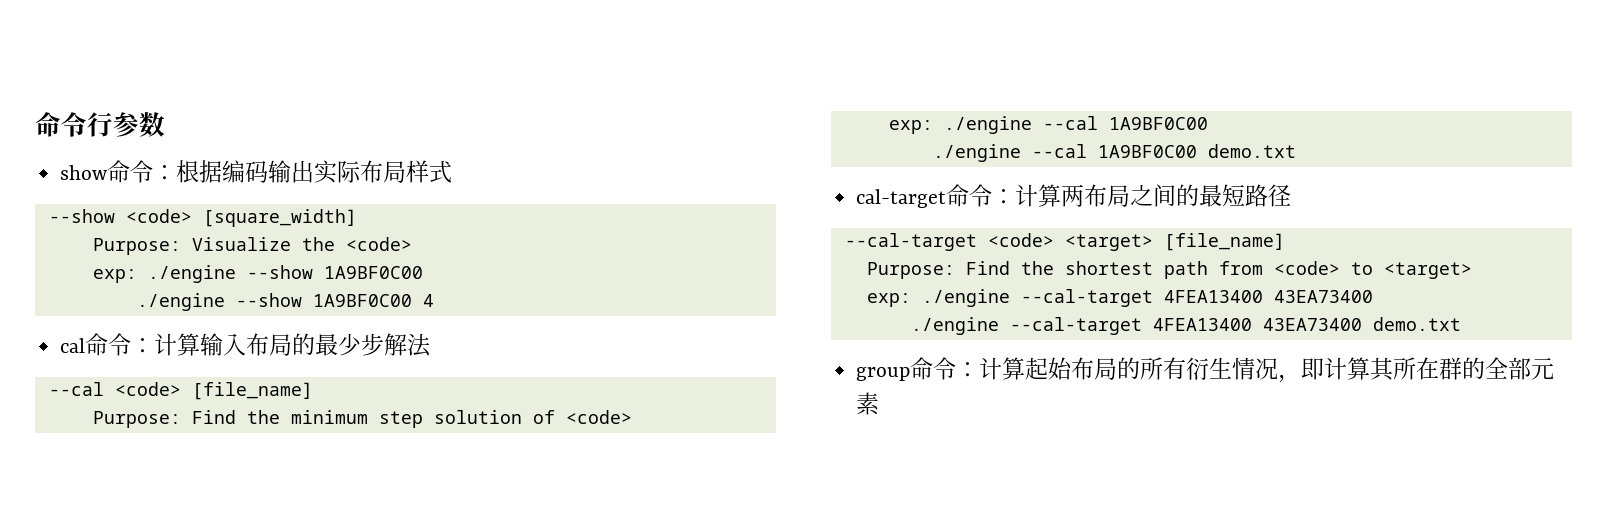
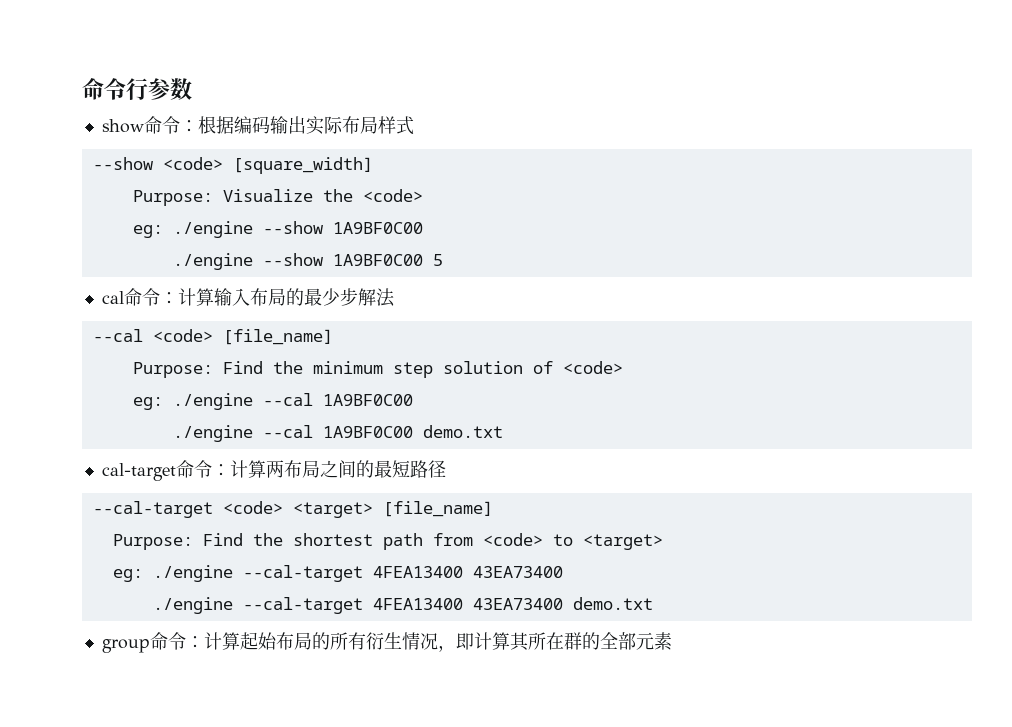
- exp: ./engine --show 1A9BF0C00
+ eg: ./engine --show 1A9BF0C00
- ./engine --show 1A9BF0C00 4
+ ./engine --show 1A9BF0C00 5
- exp: ./engine --cal 1A9BF0C00
+ eg: ./engine --cal 1A9BF0C00
- exp: ./engine --cal-target 4FEA13400 43EA73400
+ eg: ./engine --cal-target 4FEA13400 43EA73400

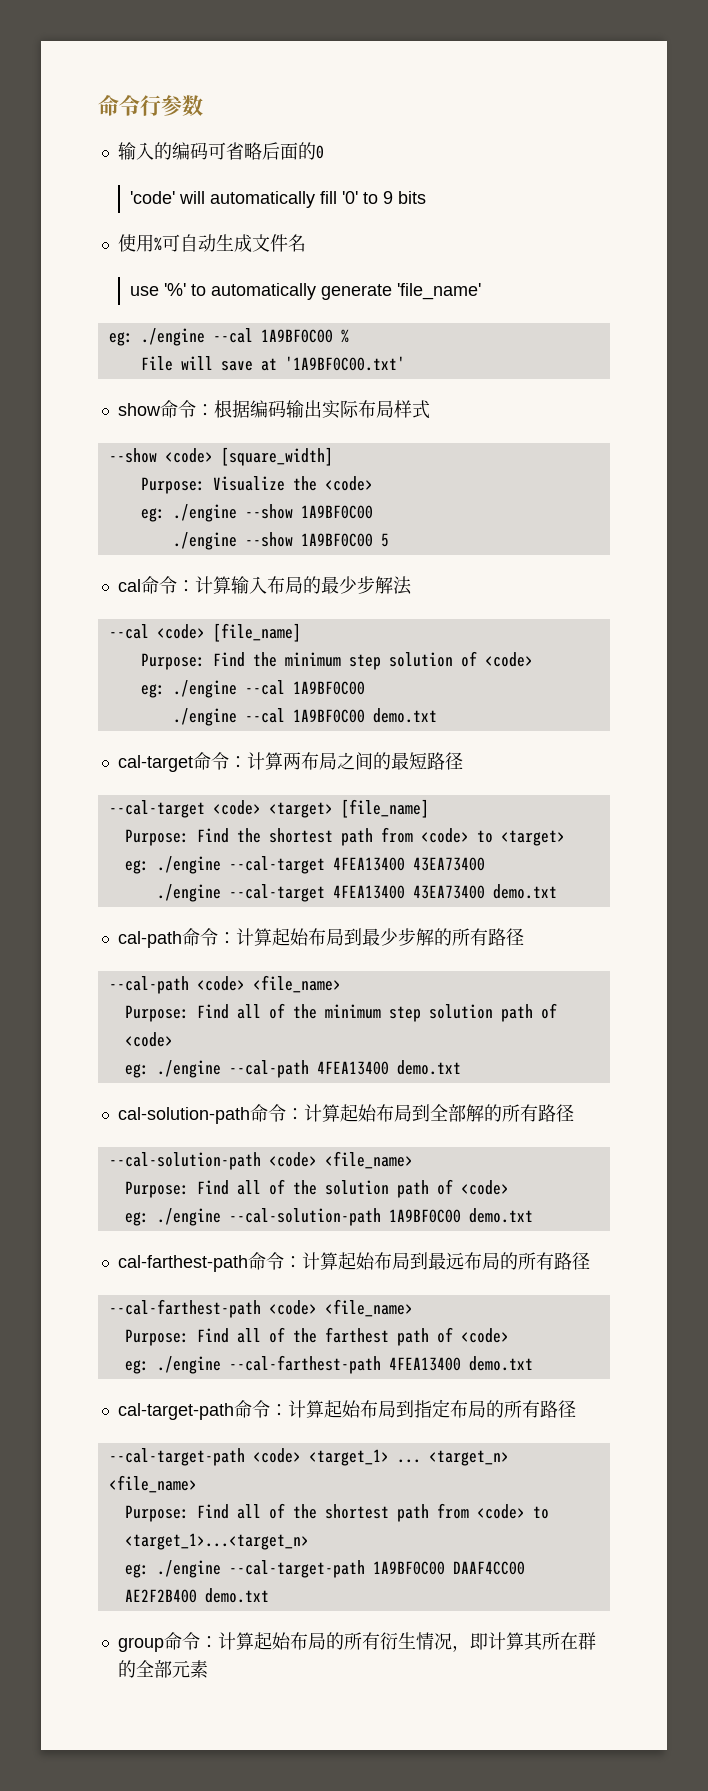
+ 输入的编码可省略后面的0
+ 'code' will automatically fill '0' to 9 bits
+ 使用%可自动生成文件名
+ use '%' to automatically generate 'file_name'
+ eg: ./engine --cal 1A9BF0C00 %
+ File will save at '1A9BF0C00.txt'
+ cal-path命令：计算起始布局到最少步解的所有路径
+ --cal-path <code> <file_name>
+ Purpose: Find all of the minimum step solution path of <code>
+ eg: ./engine --cal-path 4FEA13400 demo.txt
+ cal-solution-path命令：计算起始布局到全部解的所有路径
+ --cal-solution-path <code> <file_name>
+ Purpose: Find all of the solution path of <code>
+ eg: ./engine --cal-solution-path 1A9BF0C00 demo.txt
+ cal-farthest-path命令：计算起始布局到最远布局的所有路径
+ --cal-farthest-path <code> <file_name>
+ Purpose: Find all of the farthest path of <code>
+ eg: ./engine --cal-farthest-path 4FEA13400 demo.txt
+ cal-target-path命令：计算起始布局到指定布局的所有路径
+ --cal-target-path <code> <target_1> ... <target_n> <file_name>
+ Purpose: Find all of the shortest path from <code> to <target_1>...<target_n>
+ eg: ./engine --cal-target-path 1A9BF0C00 DAAF4CC00 AE2F2B400 demo.txt

